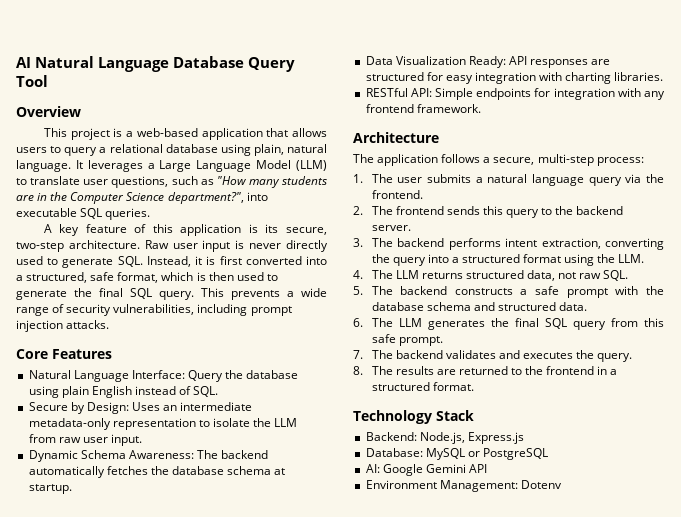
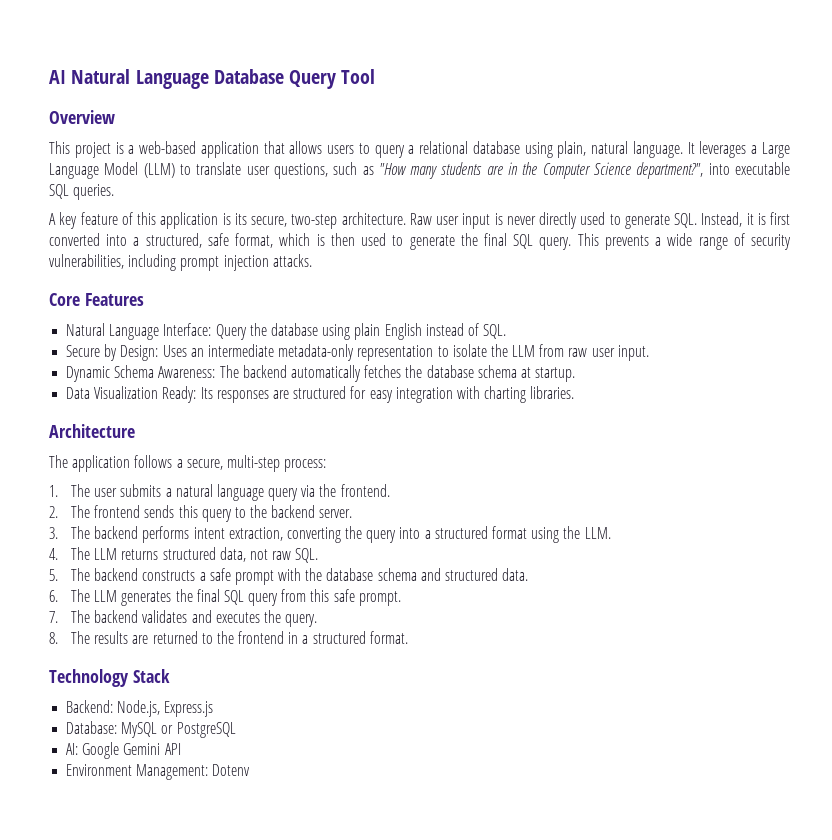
- Data Visualization Ready: API responses are structured for easy integration with charting libraries.
+ Data Visualization Ready: Its responses are structured for easy integration with charting libraries.
- RESTful API: Simple endpoints for integration with any frontend framework.

